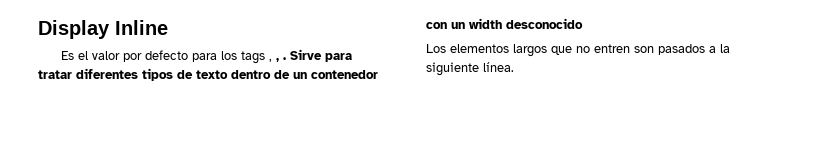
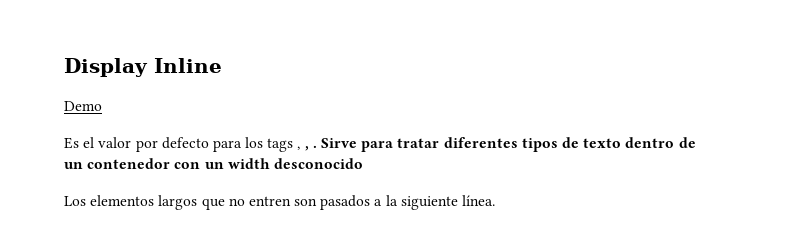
+ Demo

